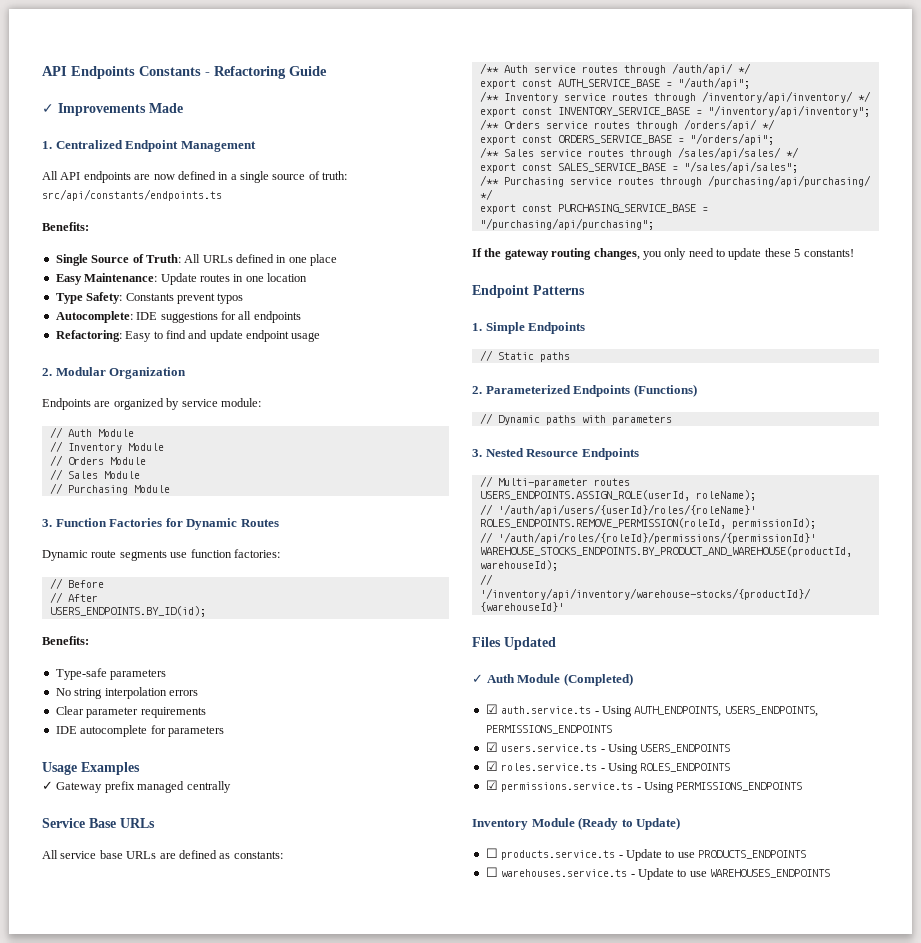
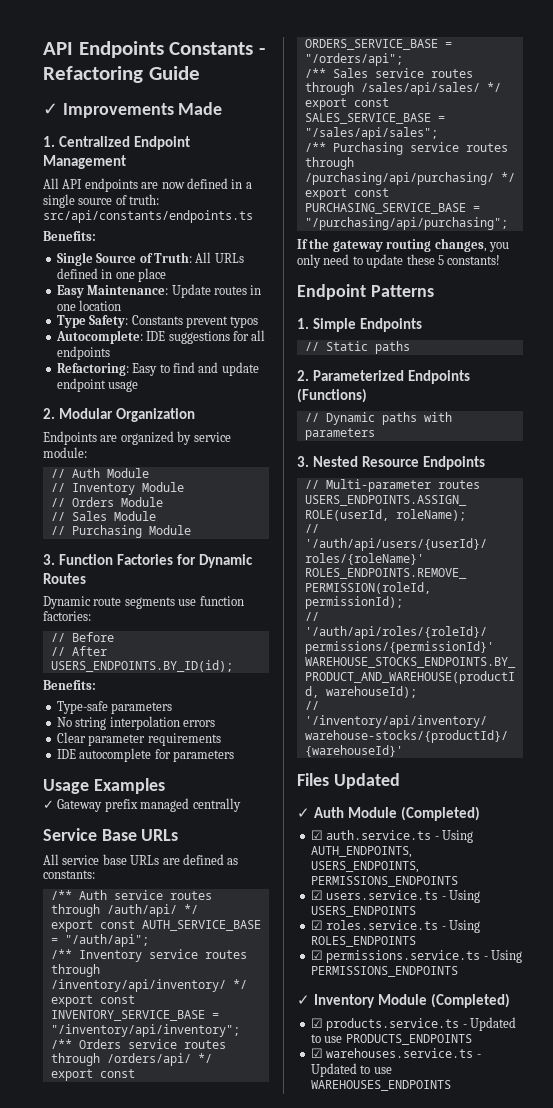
- Inventory Module (Ready to Update)
- ☐ products.service.ts - Update to use PRODUCTS_ENDPOINTS
+ ✓ Inventory Module (Completed)
+ ☑ products.service.ts - Updated to use PRODUCTS_ENDPOINTS
- ☐ warehouses.service.ts - Update to use WAREHOUSES_ENDPOINTS
+ ☑ warehouses.service.ts - Updated to use WAREHOUSES_ENDPOINTS

